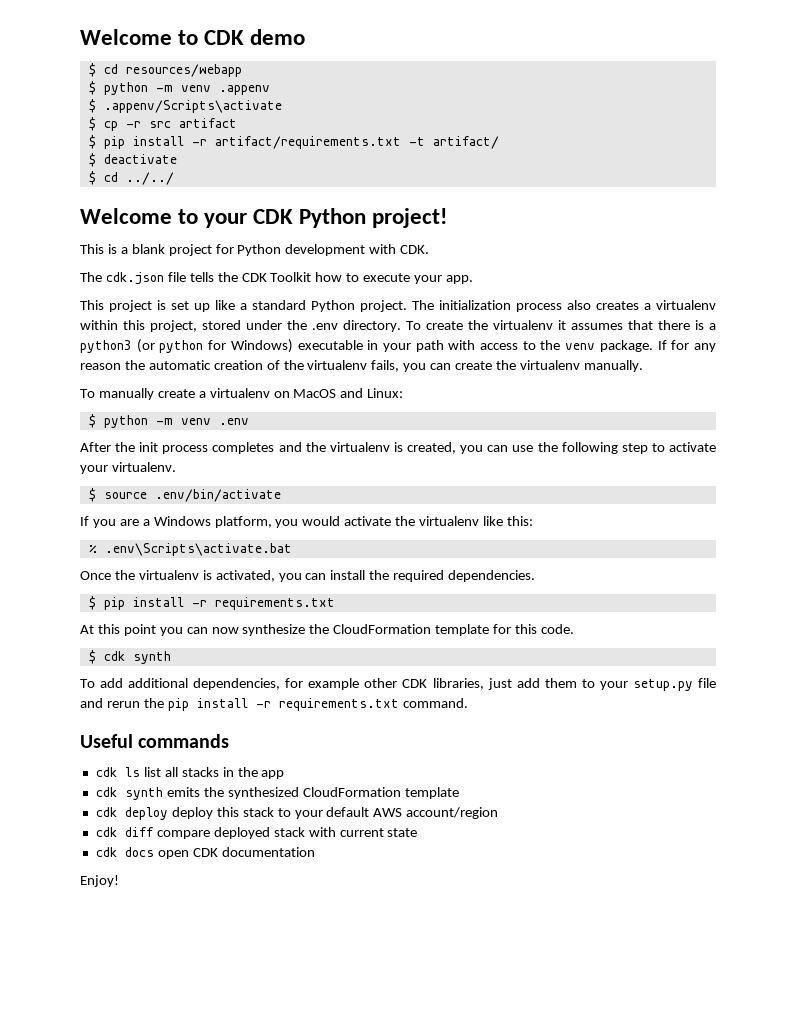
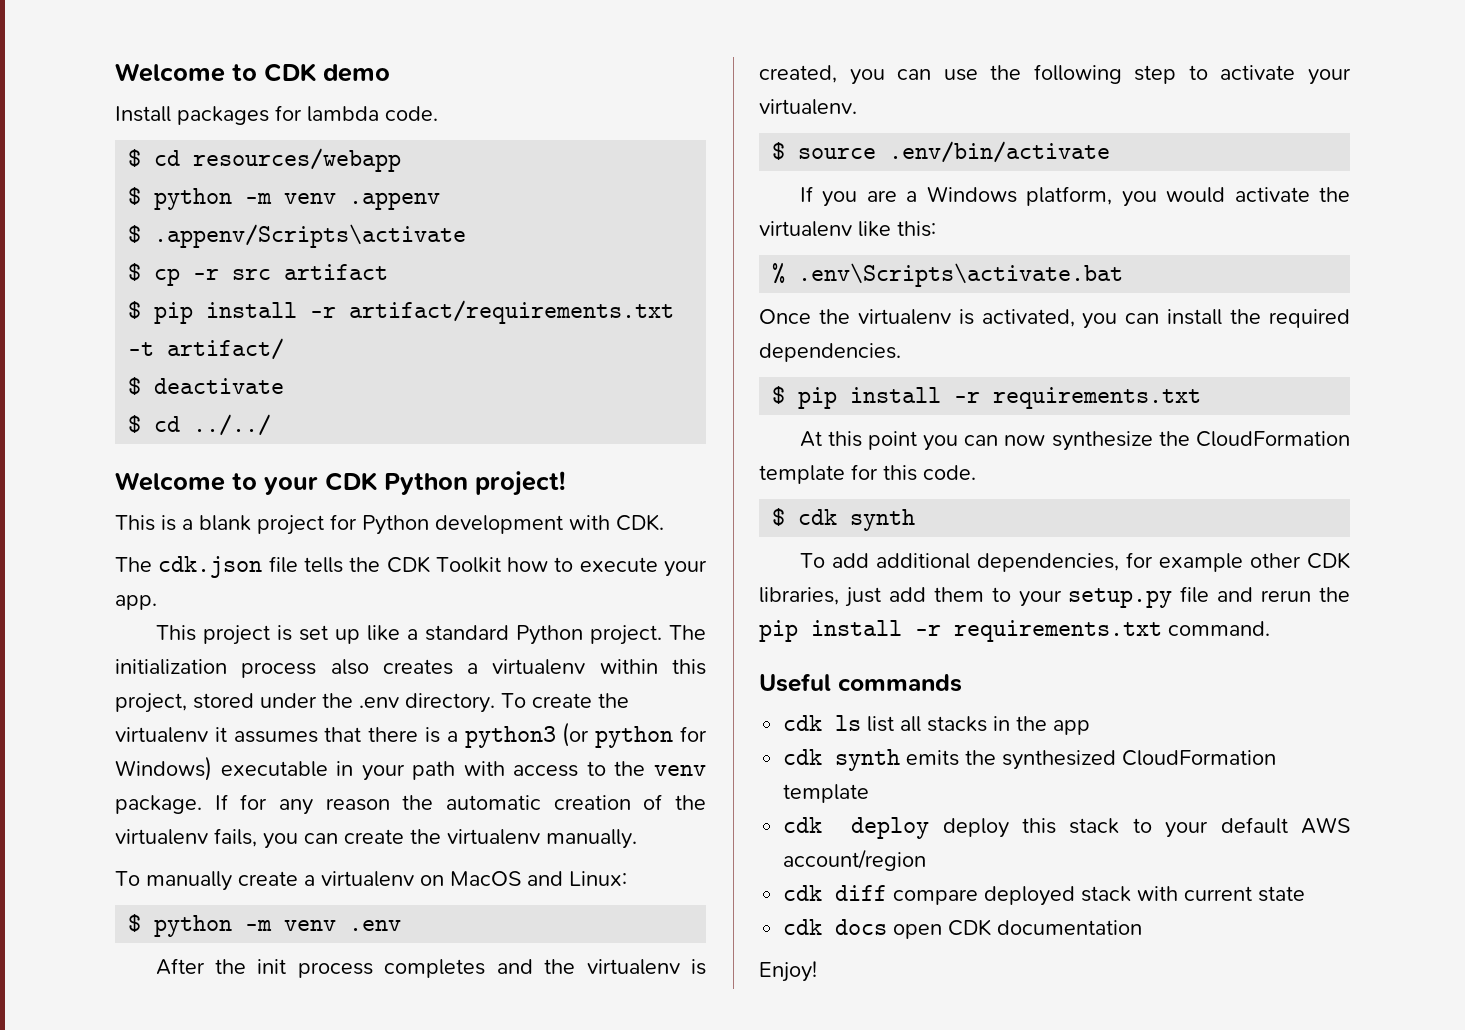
+ Install packages for lambda code.

